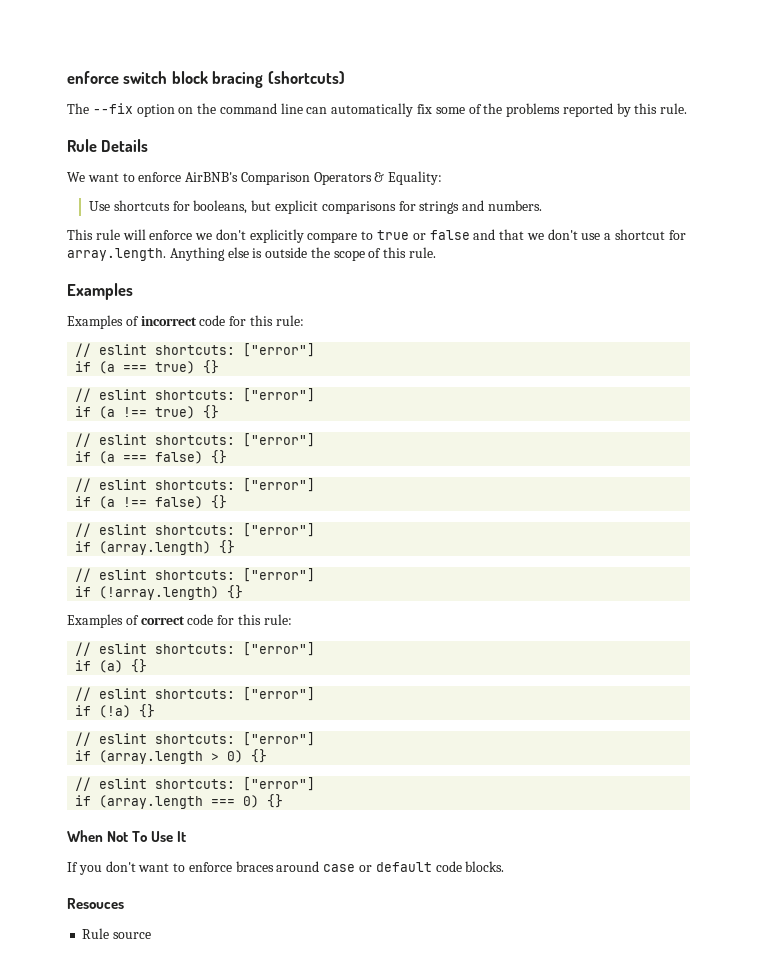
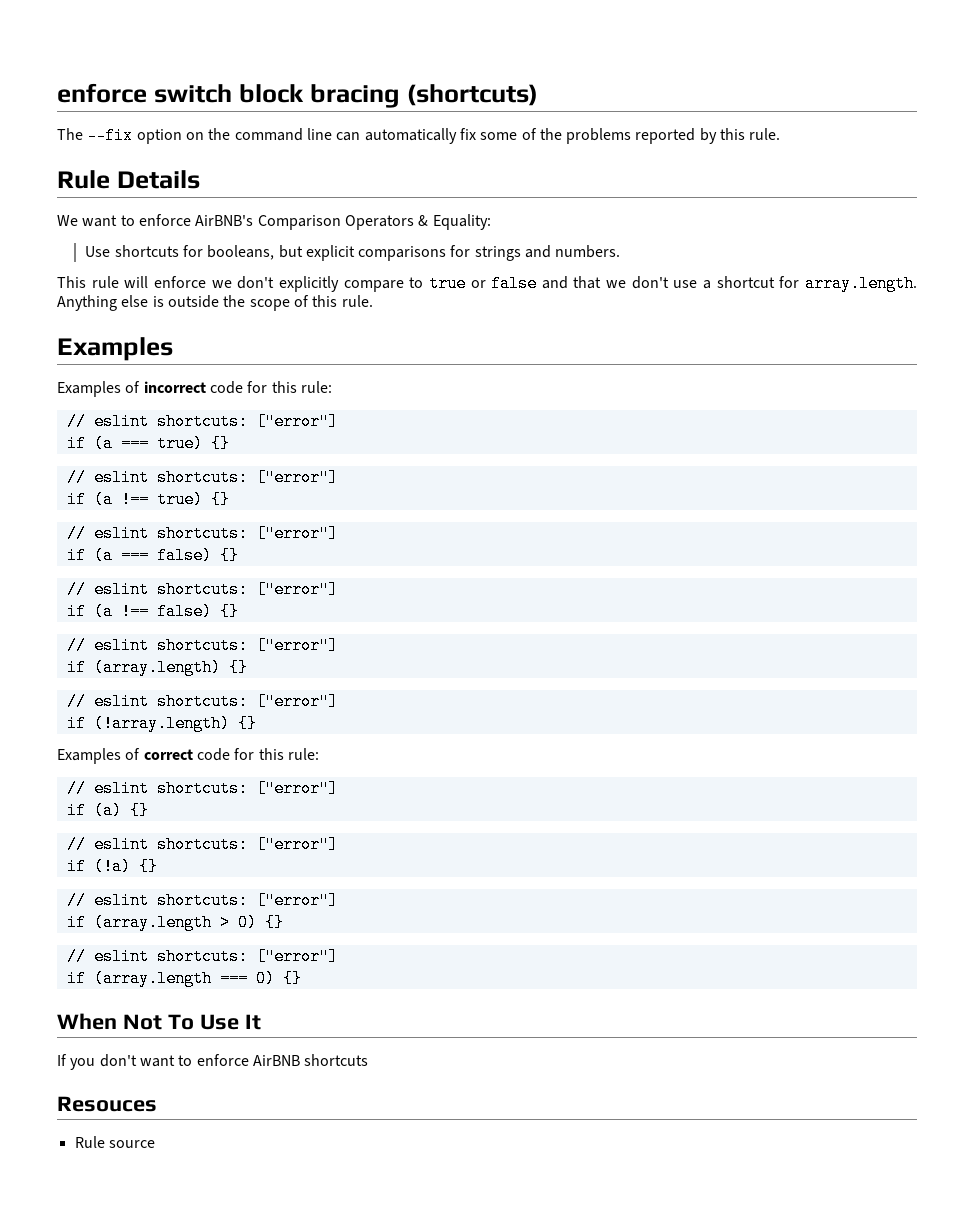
- If you don't want to enforce braces around case or default code blocks.
+ If you don't want to enforce AirBNB shortcuts

